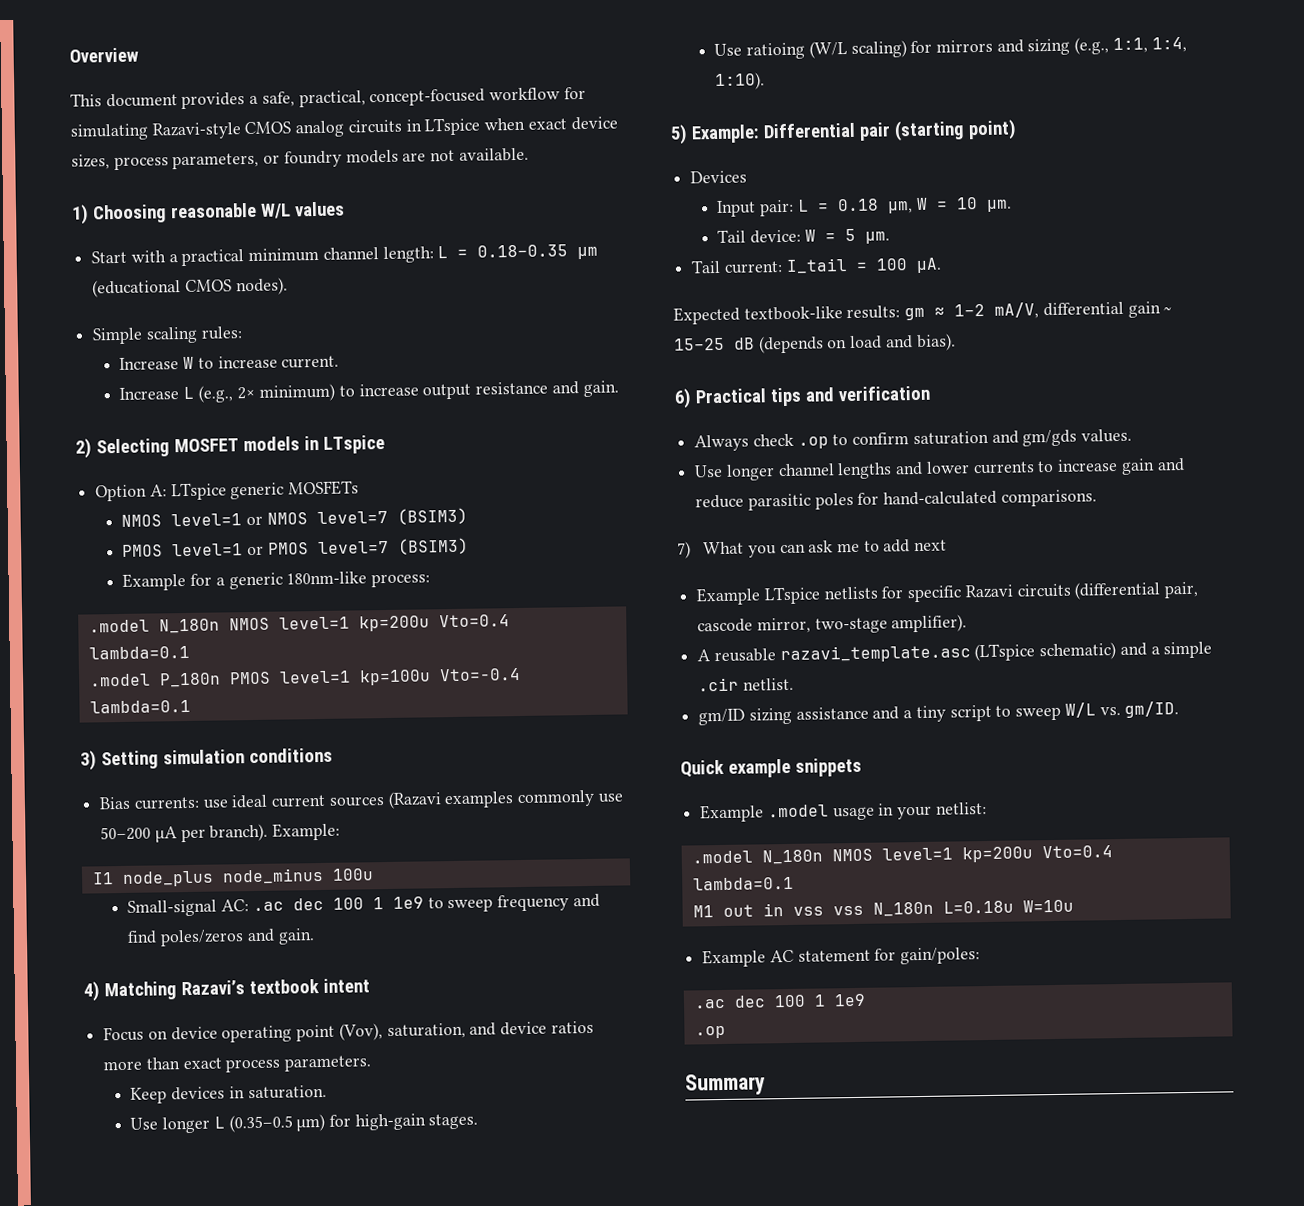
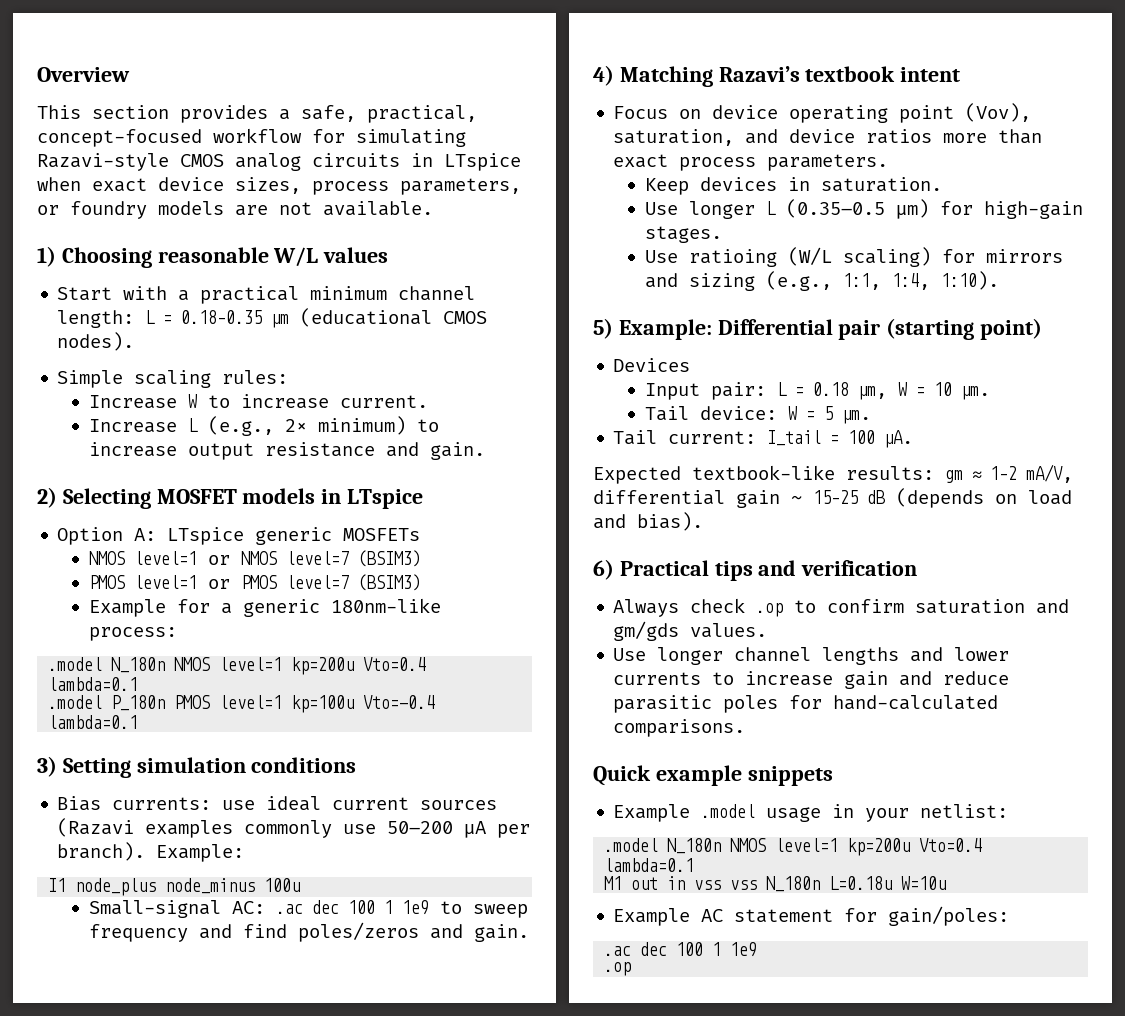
- This document provides a safe, practical, concept-focused workflow for simulating Razavi-style CMOS analog circuits in LTspice when exact device sizes, process parameters, or foundry models are not available.
+ This section provides a safe, practical, concept-focused workflow for simulating Razavi-style CMOS analog circuits in LTspice when exact device sizes, process parameters, or foundry models are not available.
- 7) What you can ask me to add next
- Example LTspice netlists for specific Razavi circuits (differential pair, cascode mirror, two-stage amplifier).
- A reusable razavi_template.asc (LTspice schematic) and a simple .cir netlist.
- gm/ID sizing assistance and a tiny script to sweep W/L vs. gm/ID.
- Summary

